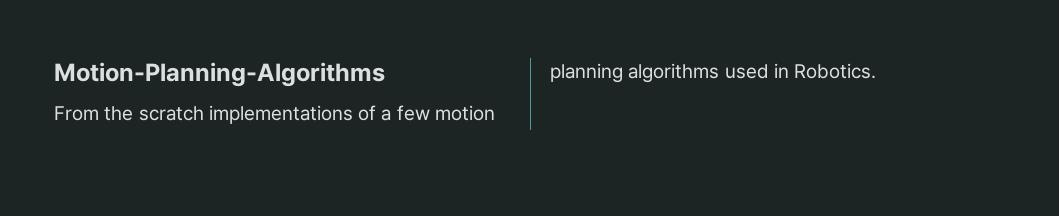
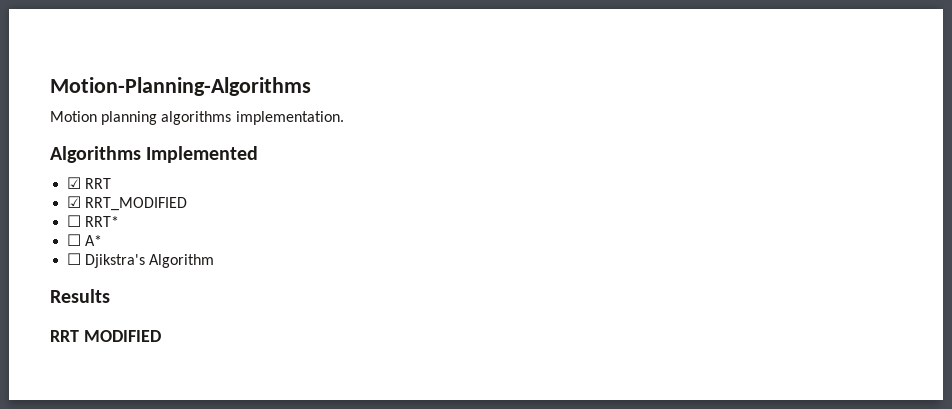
- From the scratch implementations of a few motion planning algorithms used in Robotics.
+ Motion planning algorithms implementation.
+ Algorithms Implemented
+ ☑ RRT
+ ☑ RRT_MODIFIED
+ ☐ RRT*
+ ☐ A*
+ ☐ Djikstra's Algorithm
+ Results
+ RRT MODIFIED

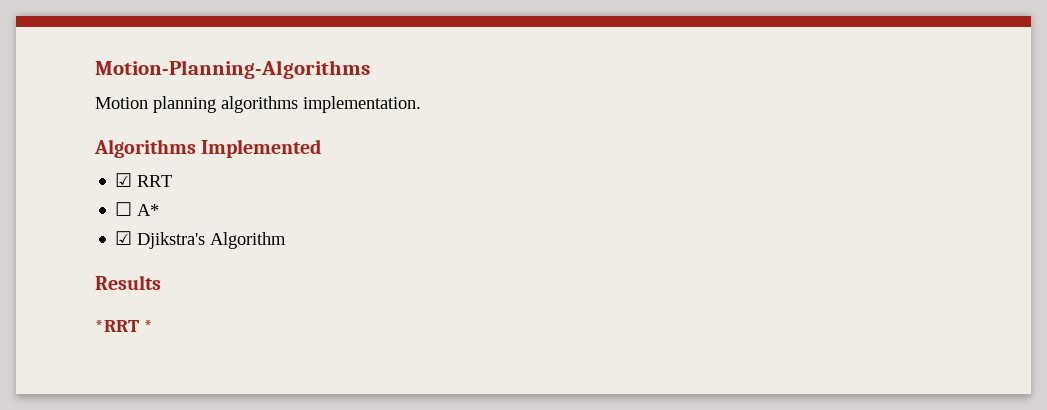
- ☑ RRT_MODIFIED
- ☐ RRT*
- ☐ Djikstra's Algorithm
+ ☑ Djikstra's Algorithm
- RRT MODIFIED
+ *RRT *

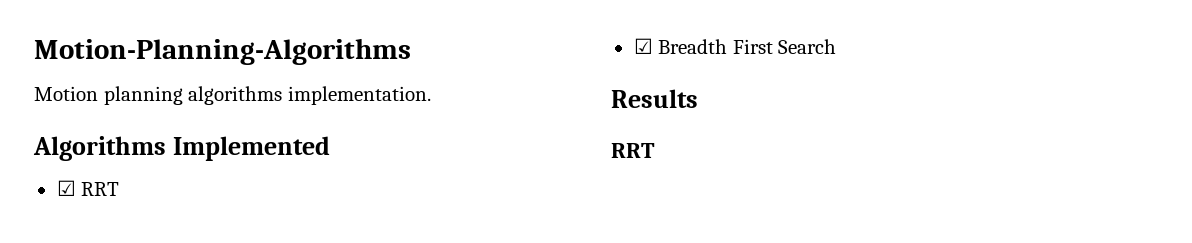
- ☐ A*
- ☑ Djikstra's Algorithm
+ ☑ Breadth First Search
  Results
- *RRT *
+ RRT

